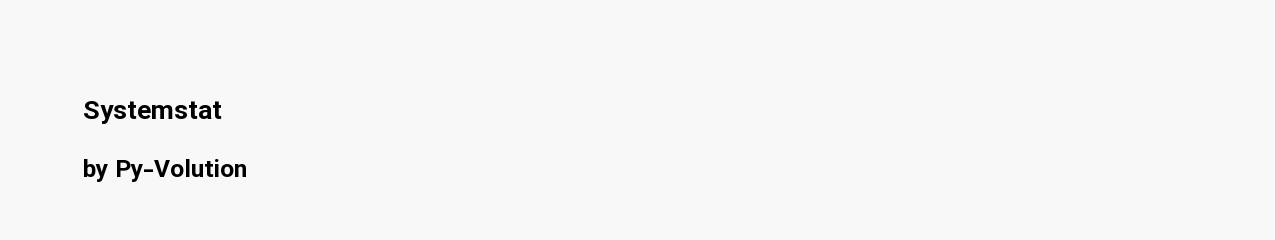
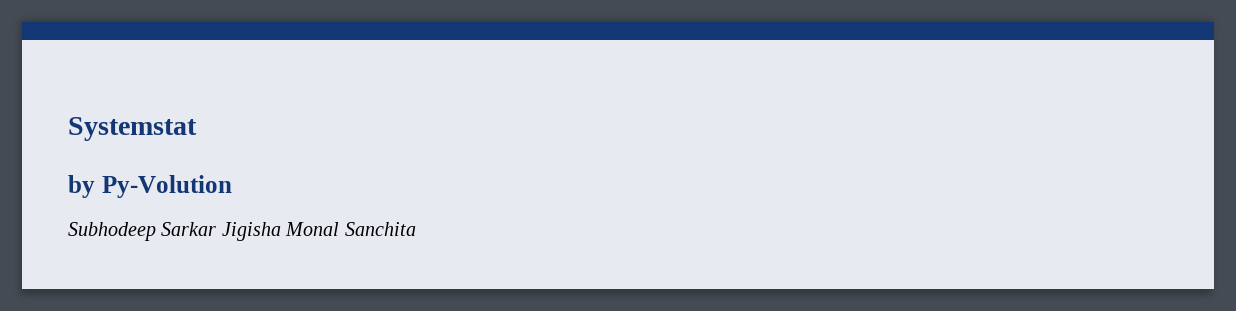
+ Subhodeep Sarkar Jigisha Monal Sanchita

